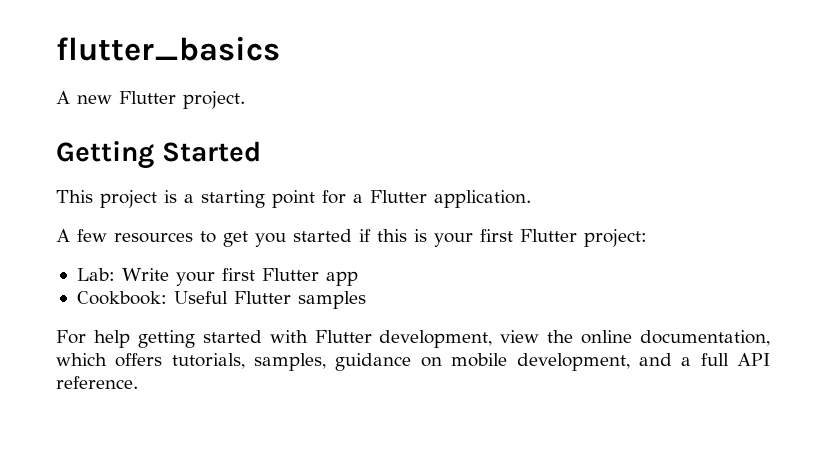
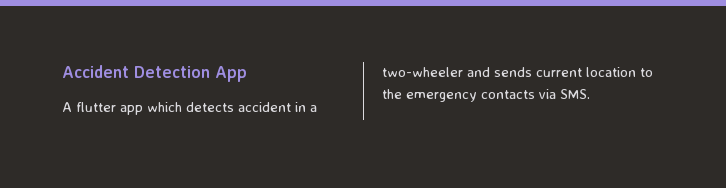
- flutter_basics
- A new Flutter project.
- Getting Started
- This project is a starting point for a Flutter application.
- A few resources to get you started if this is your first Flutter project:
- Lab: Write your first Flutter app
- Cookbook: Useful Flutter samples
- For help getting started with Flutter development, view the online documentation, which offers tutorials, samples, guidance on mobile development, and a full API reference.
+ Accident Detection App
+ A flutter app which detects accident in a two-wheeler and sends current location to the emergency contacts via SMS.

